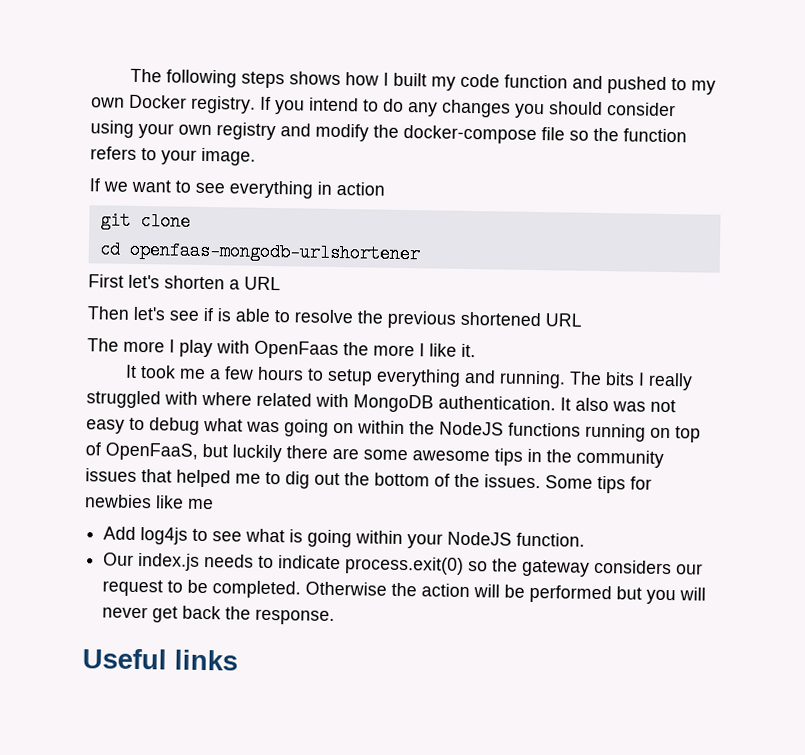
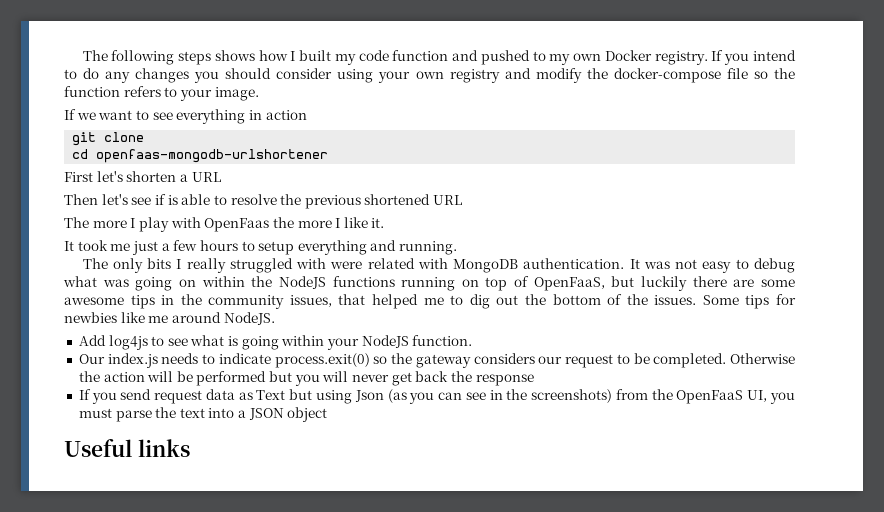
- It took me a few hours to setup everything and running. The bits I really struggled with where related with MongoDB authentication.
+ It took me just a few hours to setup everything and running.
+ The only bits I really struggled with were related with MongoDB authentication.
- It also was not easy to debug what was going on within the NodeJS functions running on top of OpenFaaS, but luckily there are some awesome tips in the community issues that helped me to dig out the bottom of the issues.
+ It was not easy to debug what was going on within the NodeJS functions running on top of OpenFaaS, but luckily there are some awesome tips in the community issues, that helped me to dig out the bottom of the issues.
- Some tips for newbies like me
+ Some tips for newbies like me around NodeJS.
- Otherwise the action will be performed but you will never get back the response.
+ Otherwise the action will be performed but you will never get back the response
+ If you send request data as Text but using Json (as you can see in the screenshots) from the OpenFaaS UI, you must parse the text into a JSON object

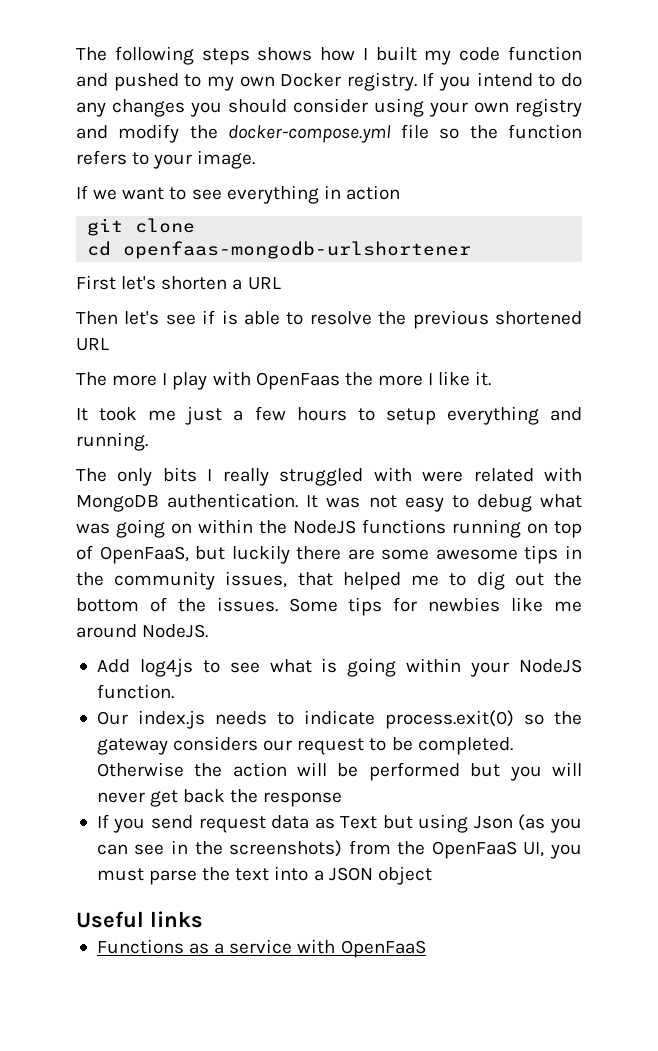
- If you intend to do any changes you should consider using your own registry and modify the docker-compose file so the function refers to your image.
+ If you intend to do any changes you should consider using your own registry and modify the docker-compose.yml file so the function refers to your image.
+ Functions as a service with OpenFaaS

